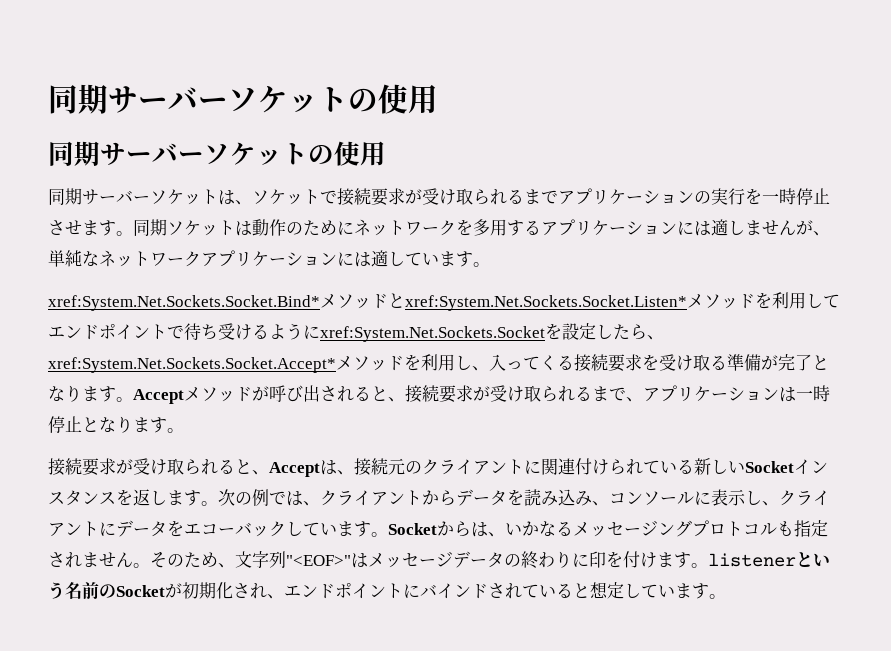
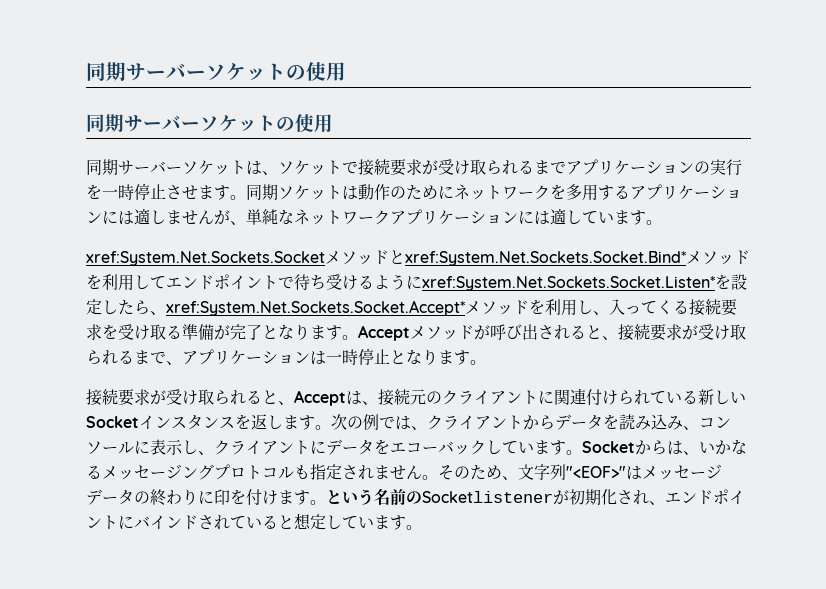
- xref:System.Net.Sockets.Socket.Bind*メソッドとxref:System.Net.Sockets.Socket.Listen*メソッドを利用してエンドポイントで待ち受けるようにxref:System.Net.Sockets.Socketを設定したら、xref:System.Net.Sockets.Socket.Accept*メソッドを利用し、入ってくる接続要求を受け取る準備が完了となります。
+ xref:System.Net.Sockets.Socketメソッドとxref:System.Net.Sockets.Socket.Bind*メソッドを利用してエンドポイントで待ち受けるようにxref:System.Net.Sockets.Socket.Listen*を設定したら、xref:System.Net.Sockets.Socket.Accept*メソッドを利用し、入ってくる接続要求を受け取る準備が完了となります。
- そのため、文字列"<EOF>"はメッセージデータの終わりに印を付けます。listenerという名前のSocketが初期化され、エンドポイントにバインドされていると想定しています。
+ そのため、文字列"<EOF>"はメッセージデータの終わりに印を付けます。という名前のSocketlistenerが初期化され、エンドポイントにバインドされていると想定しています。

